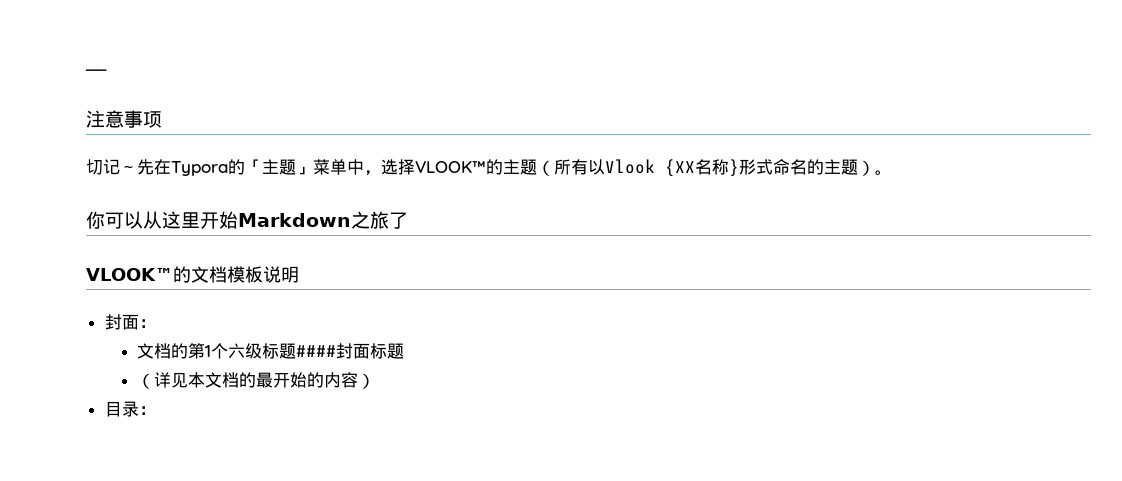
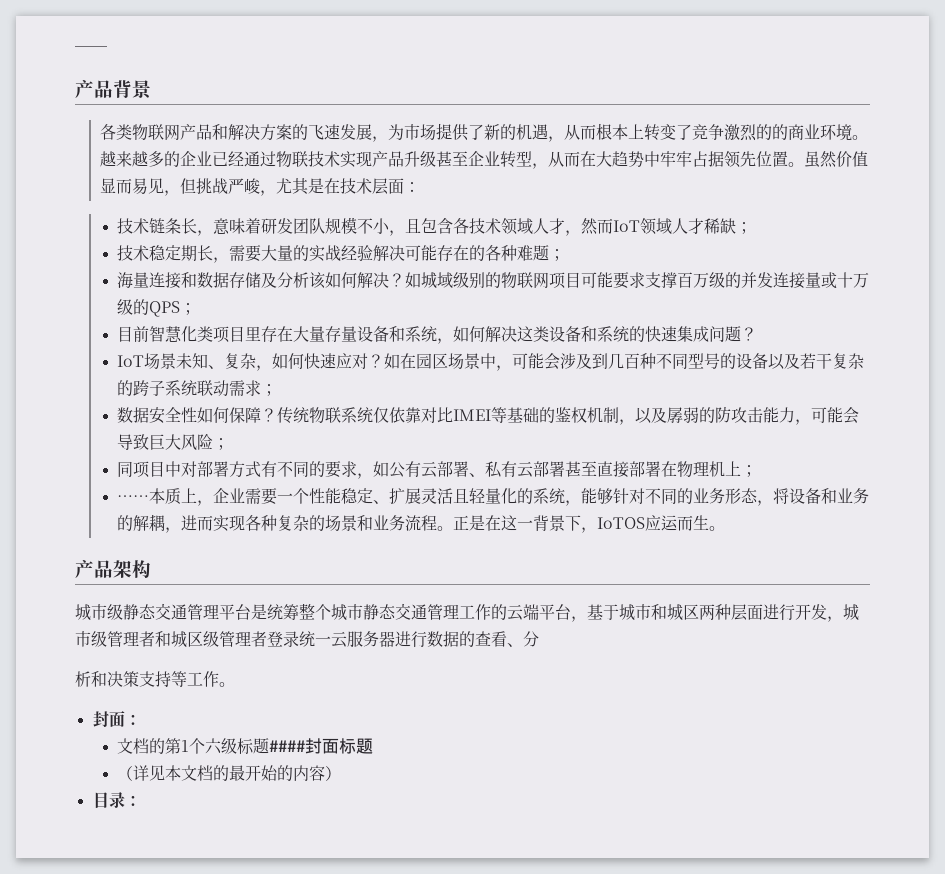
- 注意事项
- 切记～先在Typora的「主题」菜单中，选择VLOOK™的主题（所有以Vlook {XX名称}形式命名的主题）。
- 你可以从这里开始Markdown之旅了
- VLOOK™的文档模板说明
+ 产品背景
+ 各类物联网产品和解决方案的飞速发展，为市场提供了新的机遇，从而根本上转变了竞争激烈的的商业环境。越来越多的企业已经通过物联技术实现产品升级甚至企业转型，从而在大趋势中牢牢占据领先位置。虽然价值显而易见，但挑战严峻，尤其是在技术层面：
+ 技术链条长，意味着研发团队规模不小，且包含各技术领域人才，然而IoT领域人才稀缺；
+ 技术稳定期长，需要大量的实战经验解决可能存在的各种难题；
+ 海量连接和数据存储及分析该如何解决？如城域级别的物联网项目可能要求支撑百万级的并发连接量或十万级的QPS；
+ 目前智慧化类项目里存在大量存量设备和系统，如何解决这类设备和系统的快速集成问题？
+ IoT场景未知、复杂，如何快速应对？如在园区场景中，可能会涉及到几百种不同型号的设备以及若干复杂的跨子系统联动需求；
+ 数据安全性如何保障？传统物联系统仅依靠对比IMEI等基础的鉴权机制，以及孱弱的防攻击能力，可能会导致巨大风险；
+ 同项目中对部署方式有不同的要求，如公有云部署、私有云部署甚至直接部署在物理机上；
+ ……本质上，企业需要一个性能稳定、扩展灵活且轻量化的系统，能够针对不同的业务形态，将设备和业务的解耦，进而实现各种复杂的场景和业务流程。正是在这一背景下，IoTOS应运而生。
+ 产品架构
+ 城市级静态交通管理平台是统筹整个城市静态交通管理工作的云端平台，基于城市和城区两种层面进行开发，城市级管理者和城区级管理者登录统一云服务器进行数据的查看、分
+ 析和决策支持等工作。

